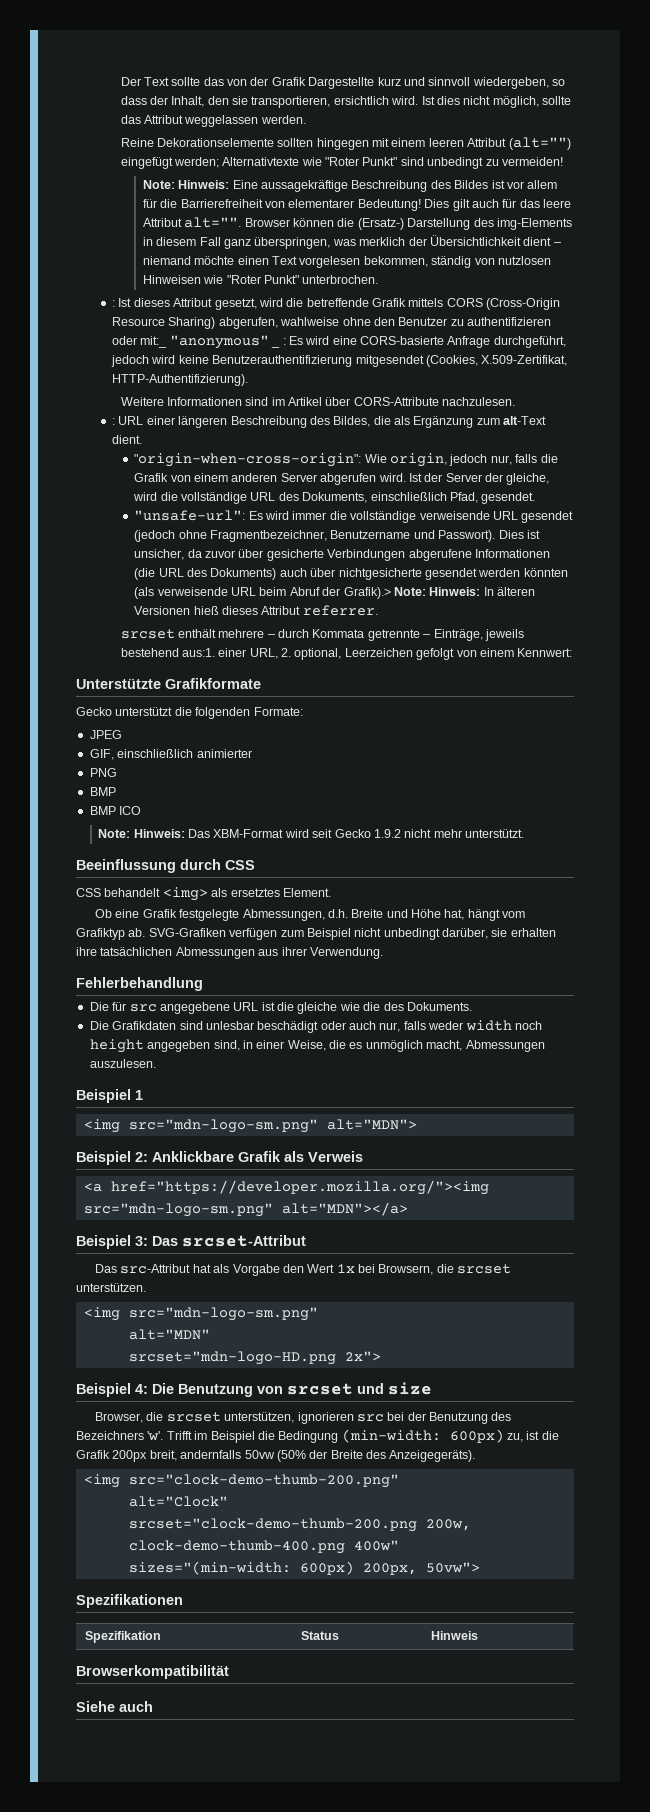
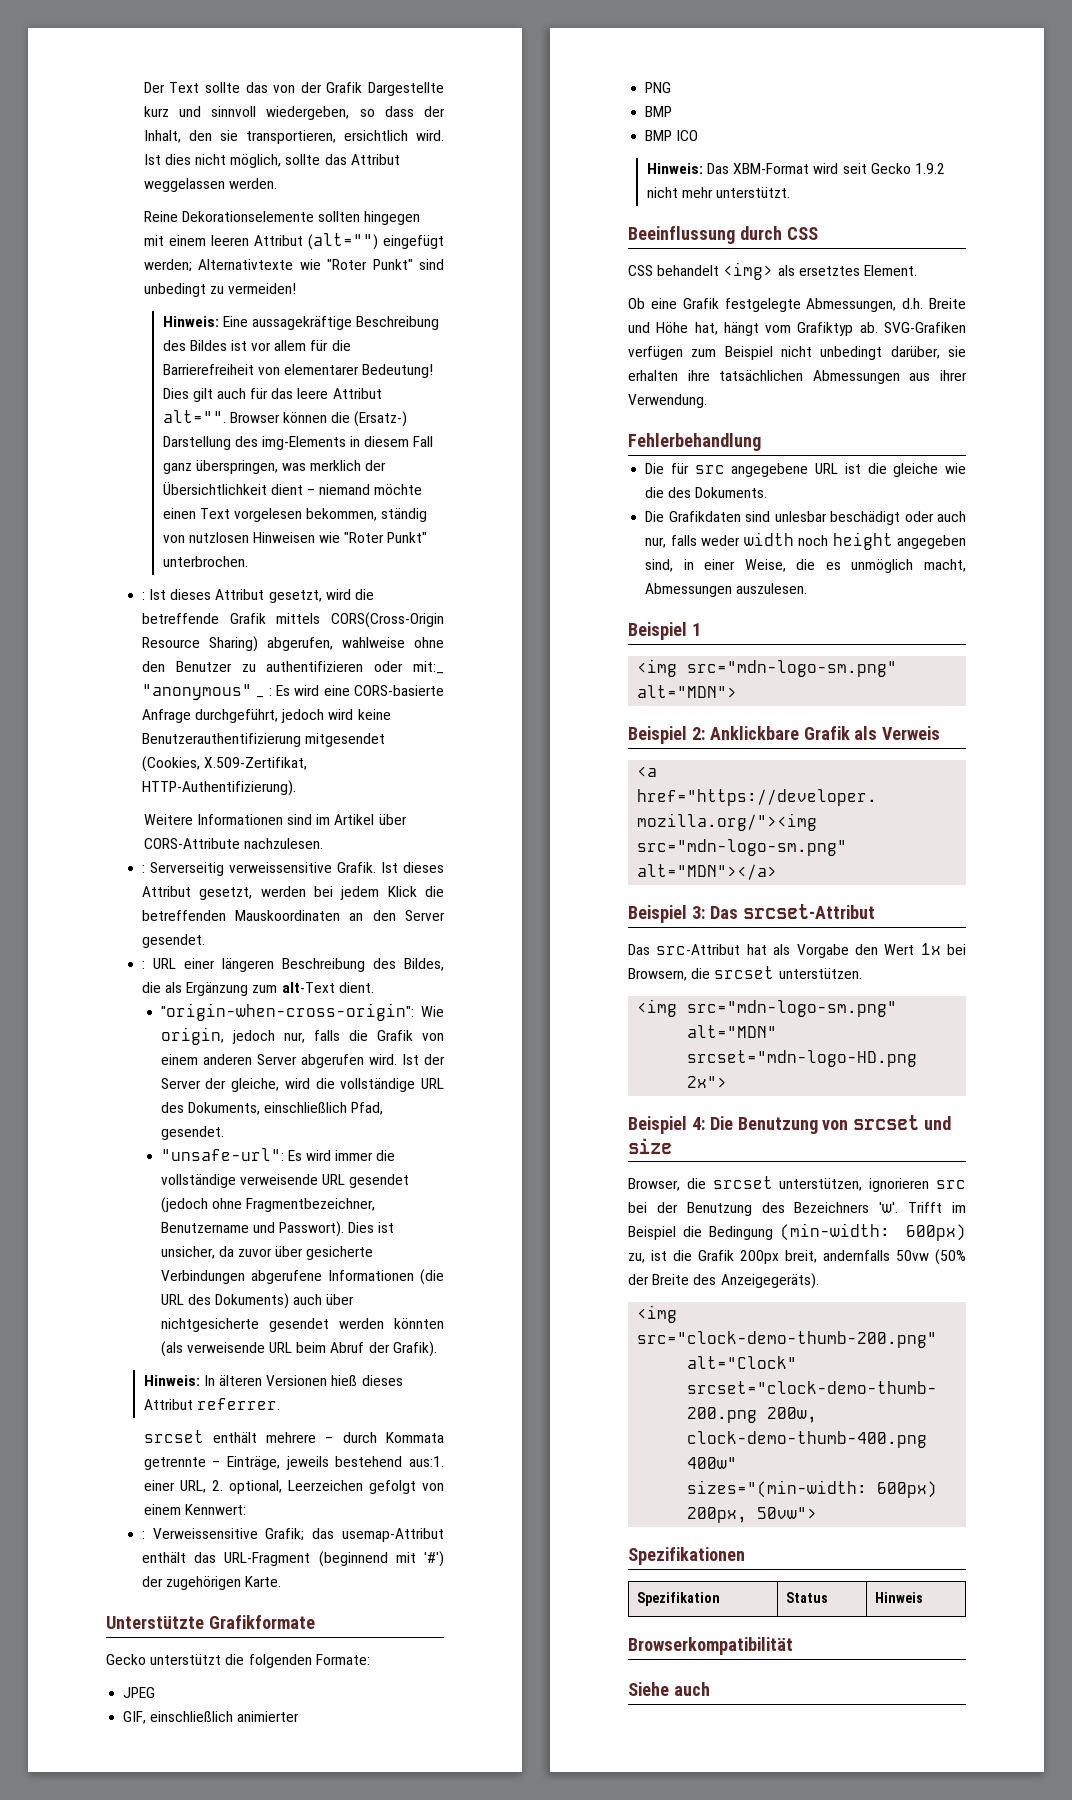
- Note: Hinweis: Eine aussagekräftige Beschreibung des Bildes ist vor allem für die Barrierefreiheit von elementarer Bedeutung!
+ Hinweis: Eine aussagekräftige Beschreibung des Bildes ist vor allem für die Barrierefreiheit von elementarer Bedeutung!
- : Ist dieses Attribut gesetzt, wird die betreffende Grafik mittels CORS (Cross-Origin Resource Sharing) abgerufen, wahlweise ohne den Benutzer zu authentifizieren oder mit:_ "anonymous" _ : Es wird eine CORS-basierte Anfrage durchgeführt, jedoch wird keine Benutzerauthentifizierung mitgesendet (Cookies, X.509-Zertifikat, HTTP-Authentifizierung).
+ : Ist dieses Attribut gesetzt, wird die betreffende Grafik mittels CORS(Cross-Origin Resource Sharing) abgerufen, wahlweise ohne den Benutzer zu authentifizieren oder mit:_ "anonymous" _ : Es wird eine CORS-basierte Anfrage durchgeführt, jedoch wird keine Benutzerauthentifizierung mitgesendet (Cookies, X.509-Zertifikat, HTTP-Authentifizierung).
+ : Serverseitig verweissensitive Grafik. Ist dieses Attribut gesetzt, werden bei jedem Klick die betreffenden Mauskoordinaten an den Server gesendet.
- Dies ist unsicher, da zuvor über gesicherte Verbindungen abgerufene Informationen (die URL des Dokuments) auch über nichtgesicherte gesendet werden könnten (als verweisende URL beim Abruf der Grafik).> Note: Hinweis: In älteren Versionen hieß dieses Attribut referrer.
+ Dies ist unsicher, da zuvor über gesicherte Verbindungen abgerufene Informationen (die URL des Dokuments) auch über nichtgesicherte gesendet werden könnten (als verweisende URL beim Abruf der Grafik).
+ Hinweis: In älteren Versionen hieß dieses Attribut referrer.
+ : Verweissensitive Grafik; das usemap-Attribut enthält das URL-Fragment (beginnend mit '#') der zugehörigen Karte.
- Note: Hinweis: Das XBM-Format wird seit Gecko 1.9.2 nicht mehr unterstützt.
+ Hinweis: Das XBM-Format wird seit Gecko 1.9.2 nicht mehr unterstützt.

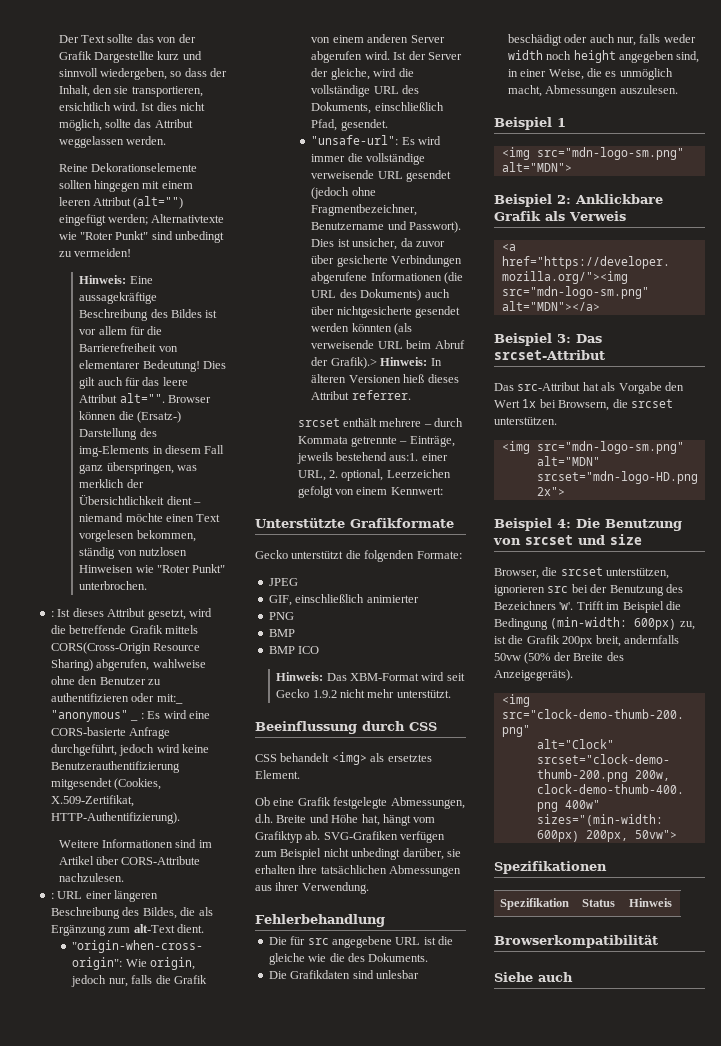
- : Serverseitig verweissensitive Grafik. Ist dieses Attribut gesetzt, werden bei jedem Klick die betreffenden Mauskoordinaten an den Server gesendet.
- Dies ist unsicher, da zuvor über gesicherte Verbindungen abgerufene Informationen (die URL des Dokuments) auch über nichtgesicherte gesendet werden könnten (als verweisende URL beim Abruf der Grafik).
- Hinweis: In älteren Versionen hieß dieses Attribut referrer.
+ Dies ist unsicher, da zuvor über gesicherte Verbindungen abgerufene Informationen (die URL des Dokuments) auch über nichtgesicherte gesendet werden könnten (als verweisende URL beim Abruf der Grafik).> Hinweis: In älteren Versionen hieß dieses Attribut referrer.
- : Verweissensitive Grafik; das usemap-Attribut enthält das URL-Fragment (beginnend mit '#') der zugehörigen Karte.

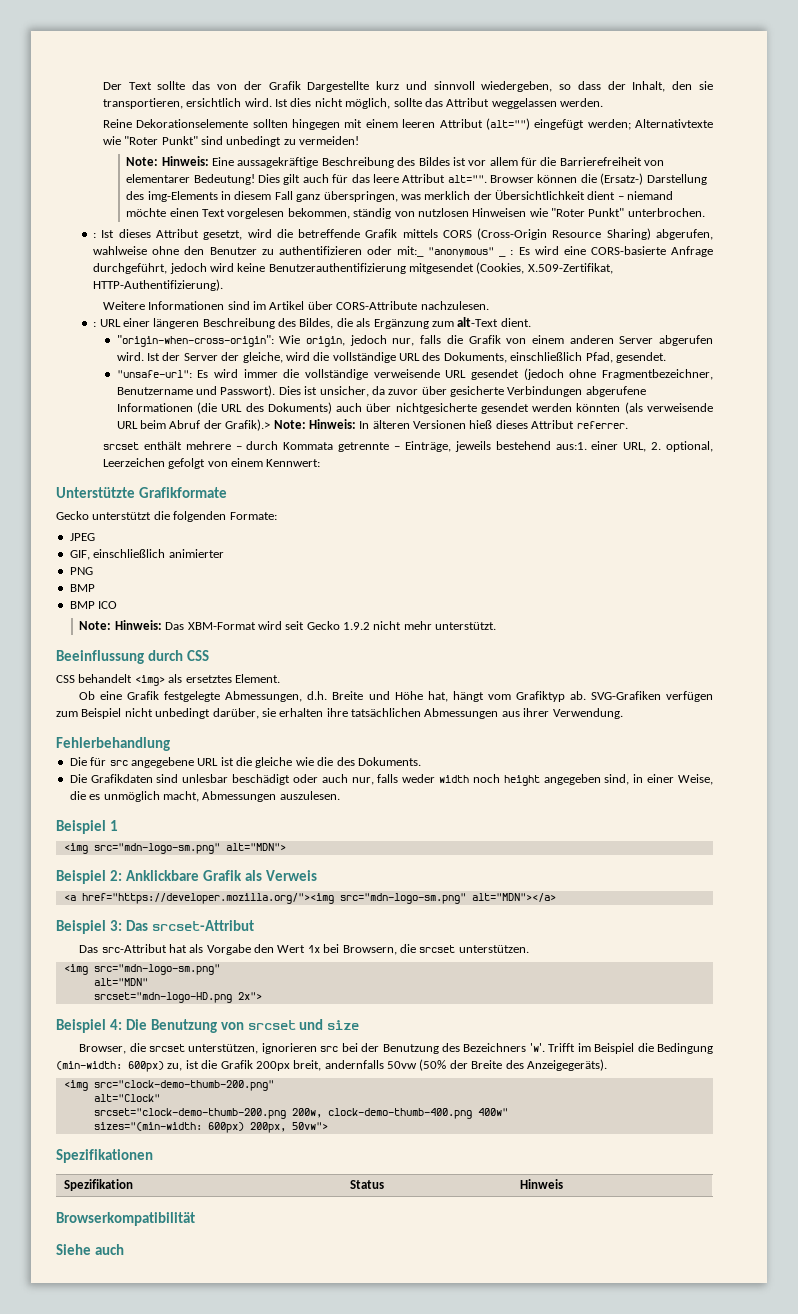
- Hinweis: Eine aussagekräftige Beschreibung des Bildes ist vor allem für die Barrierefreiheit von elementarer Bedeutung!
+ Note: Hinweis: Eine aussagekräftige Beschreibung des Bildes ist vor allem für die Barrierefreiheit von elementarer Bedeutung!
- : Ist dieses Attribut gesetzt, wird die betreffende Grafik mittels CORS(Cross-Origin Resource Sharing) abgerufen, wahlweise ohne den Benutzer zu authentifizieren oder mit:_ "anonymous" _ : Es wird eine CORS-basierte Anfrage durchgeführt, jedoch wird keine Benutzerauthentifizierung mitgesendet (Cookies, X.509-Zertifikat, HTTP-Authentifizierung).
+ : Ist dieses Attribut gesetzt, wird die betreffende Grafik mittels CORS (Cross-Origin Resource Sharing) abgerufen, wahlweise ohne den Benutzer zu authentifizieren oder mit:_ "anonymous" _ : Es wird eine CORS-basierte Anfrage durchgeführt, jedoch wird keine Benutzerauthentifizierung mitgesendet (Cookies, X.509-Zertifikat, HTTP-Authentifizierung).
- Dies ist unsicher, da zuvor über gesicherte Verbindungen abgerufene Informationen (die URL des Dokuments) auch über nichtgesicherte gesendet werden könnten (als verweisende URL beim Abruf der Grafik).> Hinweis: In älteren Versionen hieß dieses Attribut referrer.
+ Dies ist unsicher, da zuvor über gesicherte Verbindungen abgerufene Informationen (die URL des Dokuments) auch über nichtgesicherte gesendet werden könnten (als verweisende URL beim Abruf der Grafik).> Note: Hinweis: In älteren Versionen hieß dieses Attribut referrer.
- Hinweis: Das XBM-Format wird seit Gecko 1.9.2 nicht mehr unterstützt.
+ Note: Hinweis: Das XBM-Format wird seit Gecko 1.9.2 nicht mehr unterstützt.

